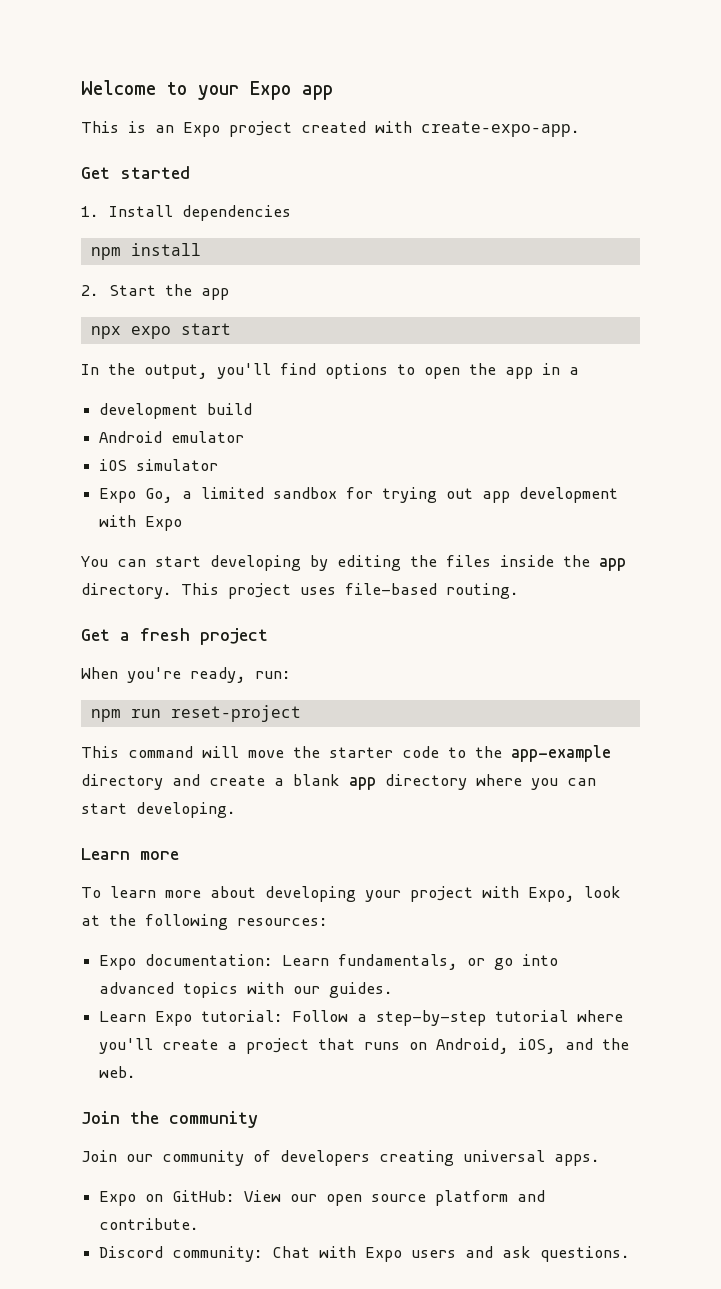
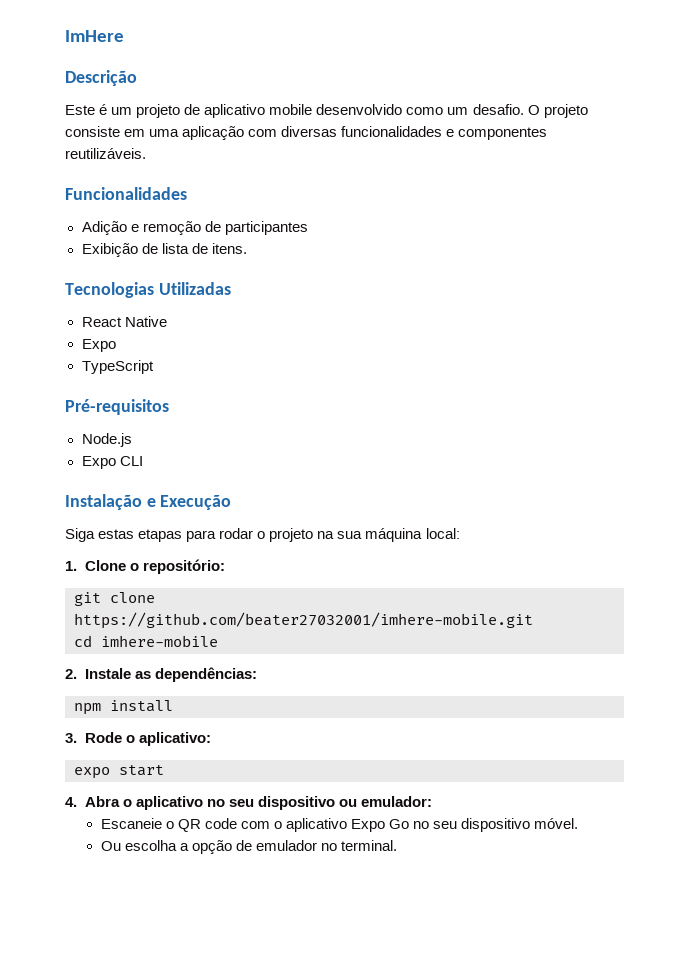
- Welcome to your Expo app
- This is an Expo project created with create-expo-app.
- Get started
- 1. Install dependencies
+ ImHere
+ Descrição
+ Este é um projeto de aplicativo mobile desenvolvido como um desafio. O projeto consiste em uma aplicação com diversas funcionalidades e componentes reutilizáveis.
+ Funcionalidades
+ Adição e remoção de participantes
+ Exibição de lista de itens.
+ Tecnologias Utilizadas
+ React Native
+ Expo
+ TypeScript
+ Pré-requisitos
+ Node.js
+ Expo CLI
+ Instalação e Execução
+ Siga estas etapas para rodar o projeto na sua máquina local:
+ 1. Clone o repositório:
+ git clone https://github.com/beater27032001/imhere-mobile.git
+ cd imhere-mobile
+ 2. Instale as dependências:
  npm install
- 2. Start the app
- npx expo start
- In the output, you'll find options to open the app in a
- development build
- Android emulator
- iOS simulator
- Expo Go, a limited sandbox for trying out app development with Expo
- You can start developing by editing the files inside the app directory. This project uses file-based routing.
- Get a fresh project
- When you're ready, run:
- npm run reset-project
- This command will move the starter code to the app-example directory and create a blank app directory where you can start developing.
- Learn more
- To learn more about developing your project with Expo, look at the following resources:
- Expo documentation: Learn fundamentals, or go into advanced topics with our guides.
- Learn Expo tutorial: Follow a step-by-step tutorial where you'll create a project that runs on Android, iOS, and the web.
- Join the community
- Join our community of developers creating universal apps.
- Expo on GitHub: View our open source platform and contribute.
- Discord community: Chat with Expo users and ask questions.
+ 3. Rode o aplicativo:
+ expo start
+ 4. Abra o aplicativo no seu dispositivo ou emulador:
+ Escaneie o QR code com o aplicativo Expo Go no seu dispositivo móvel.
+ Ou escolha a opção de emulador no terminal.

